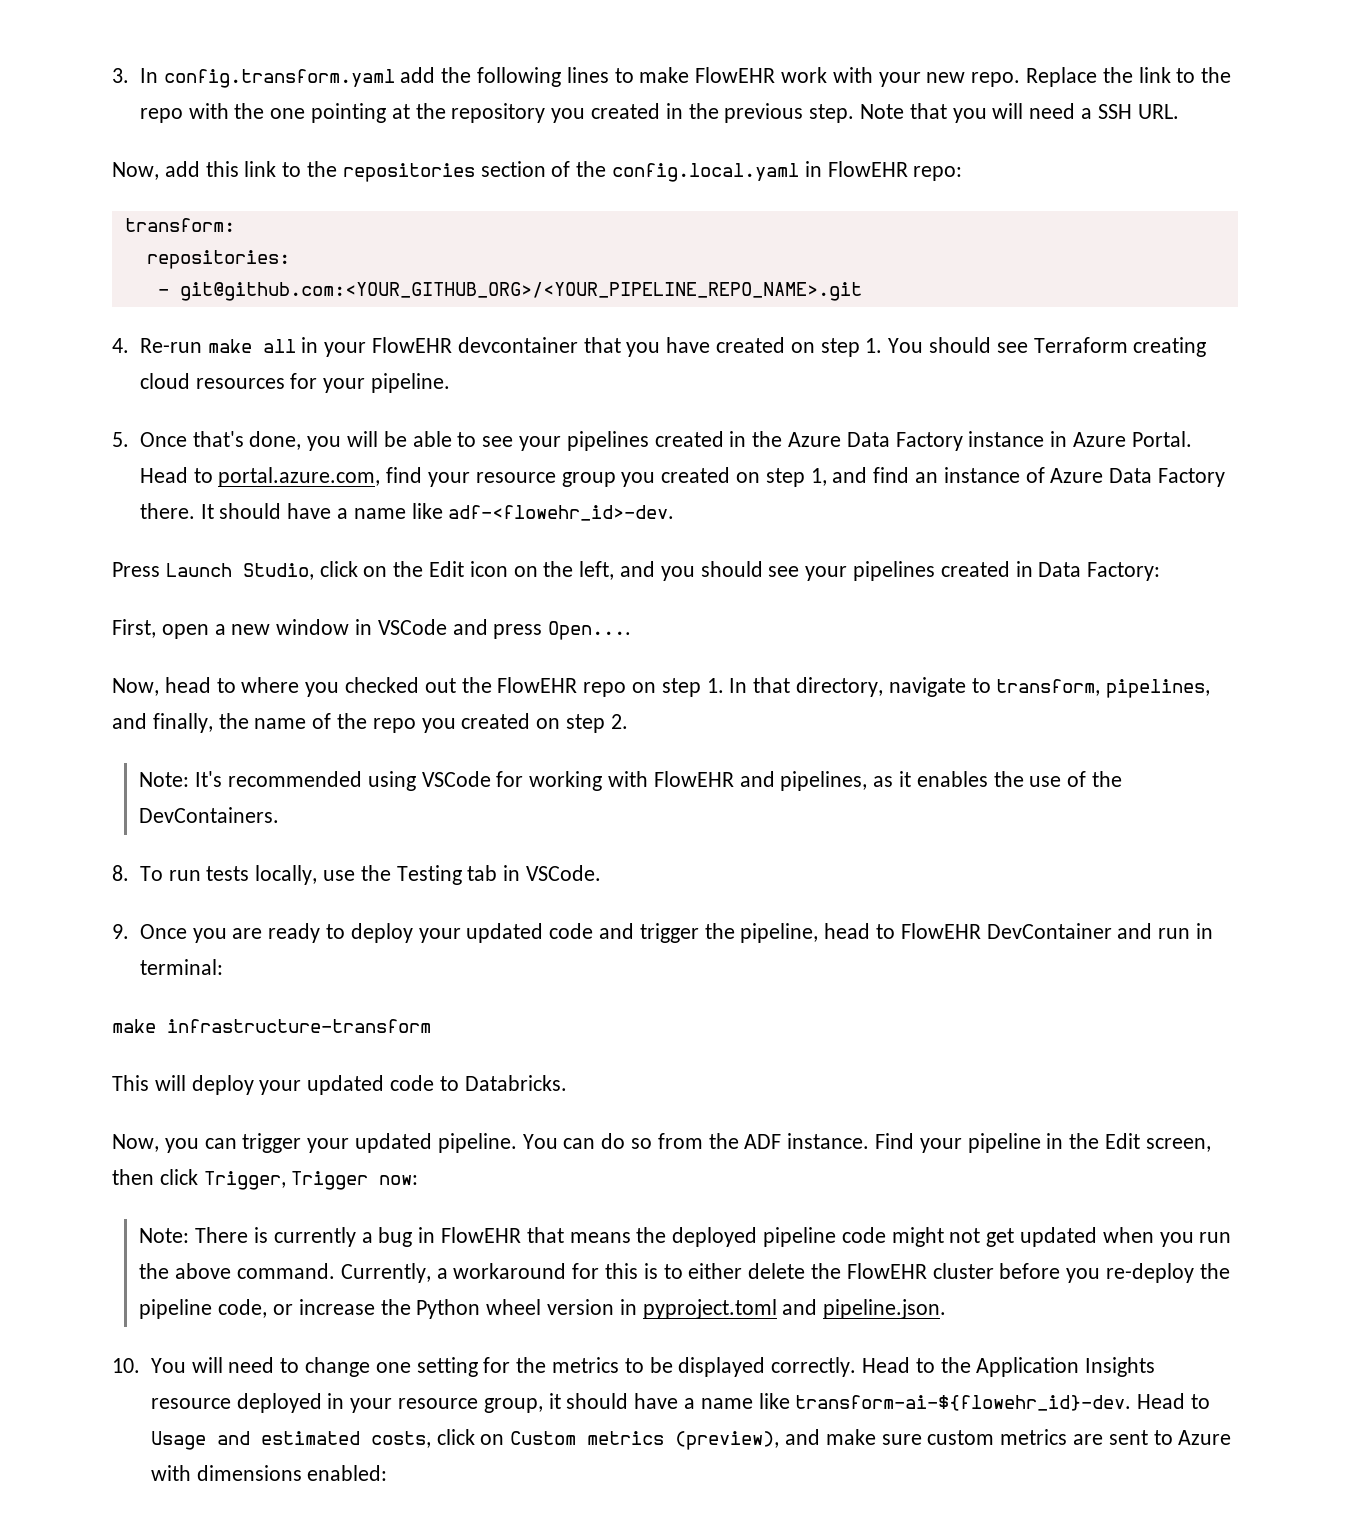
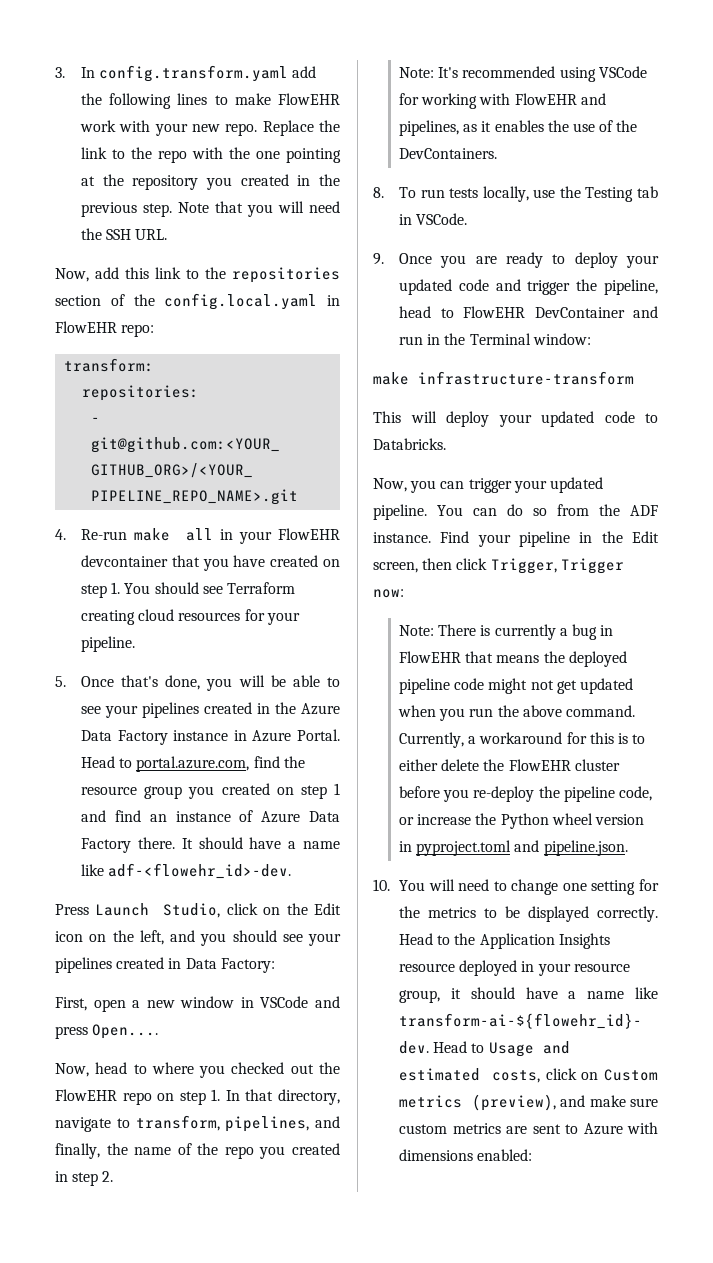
- Note that you will need a SSH URL.
+ Note that you will need the SSH URL.
- Head to portal.azure.com, find your resource group you created on step 1, and find an instance of Azure Data Factory there.
+ Head to portal.azure.com, find the resource group you created on step 1 and find an instance of Azure Data Factory there.
- Now, head to where you checked out the FlowEHR repo on step 1. In that directory, navigate to transform, pipelines, and finally, the name of the repo you created on step 2.
+ Now, head to where you checked out the FlowEHR repo on step 1. In that directory, navigate to transform, pipelines, and finally, the name of the repo you created in step 2.
- 9. Once you are ready to deploy your updated code and trigger the pipeline, head to FlowEHR DevContainer and run in terminal:
+ 9. Once you are ready to deploy your updated code and trigger the pipeline, head to FlowEHR DevContainer and run in the Terminal window:

